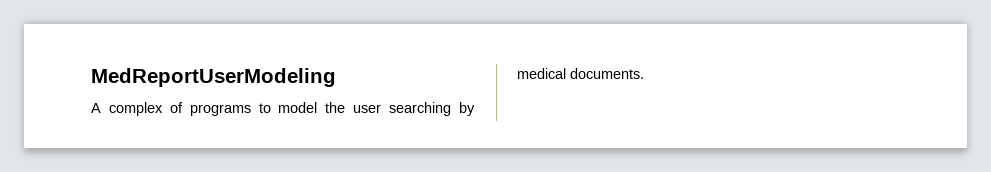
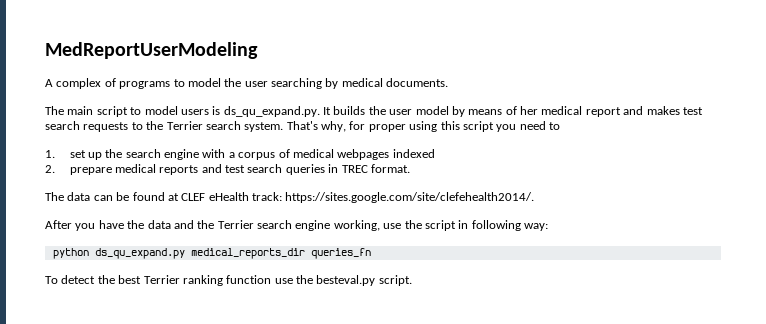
+ The main script to model users is ds_qu_expand.py. It builds the user model by means of her medical report and makes test search requests to the Terrier search system. That's why, for proper using this script you need to
+ 1. set up the search engine with a corpus of medical webpages indexed
+ 2. prepare medical reports and test search queries in TREC format.
+ The data can be found at CLEF eHealth track: https://sites.google.com/site/clefehealth2014/.
+ After you have the data and the Terrier search engine working, use the script in following way:
+ python ds_qu_expand.py medical_reports_dir queries_fn
+ To detect the best Terrier ranking function use the besteval.py script.

